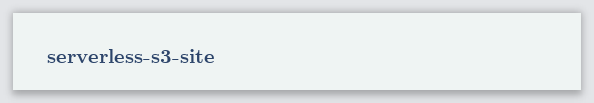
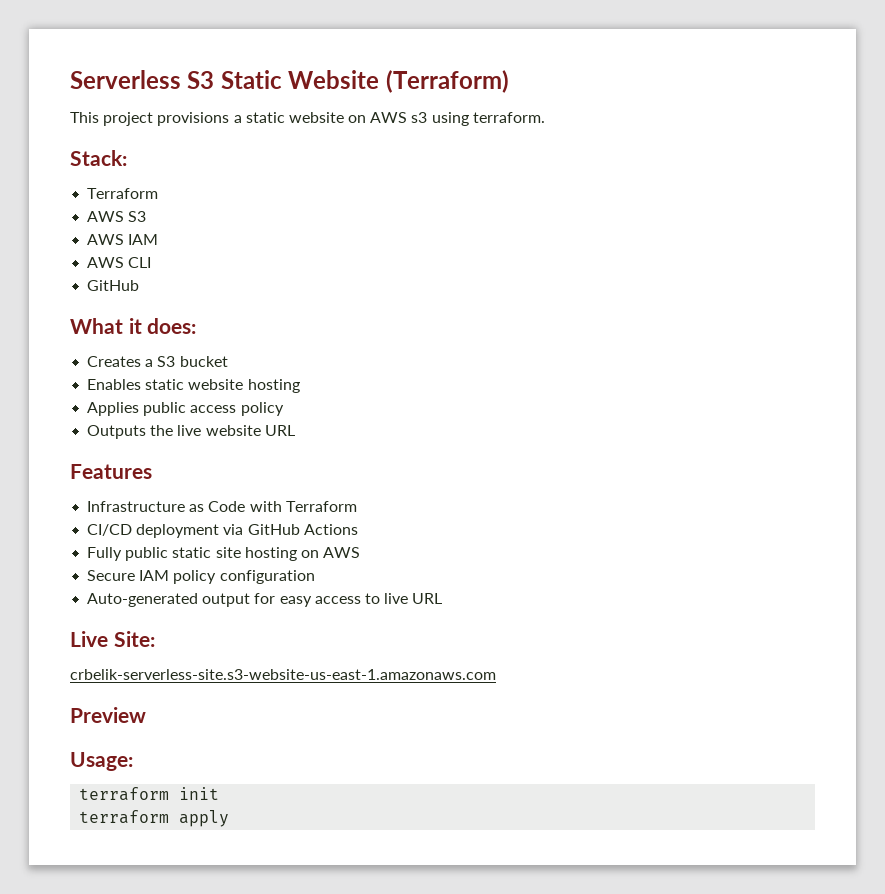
- serverless-s3-site
+ Serverless S3 Static Website (Terraform)
+ This project provisions a static website on AWS s3 using terraform.
+ Stack:
+ Terraform
+ AWS S3
+ AWS IAM
+ AWS CLI
+ GitHub
+ What it does:
+ Creates a S3 bucket
+ Enables static website hosting
+ Applies public access policy
+ Outputs the live website URL
+ Features
+ Infrastructure as Code with Terraform
+ CI/CD deployment via GitHub Actions
+ Fully public static site hosting on AWS
+ Secure IAM policy configuration
+ Auto-generated output for easy access to live URL
+ Live Site:
+ crbelik-serverless-site.s3-website-us-east-1.amazonaws.com
+ Preview
+ Usage:
+ terraform init
+ terraform apply

